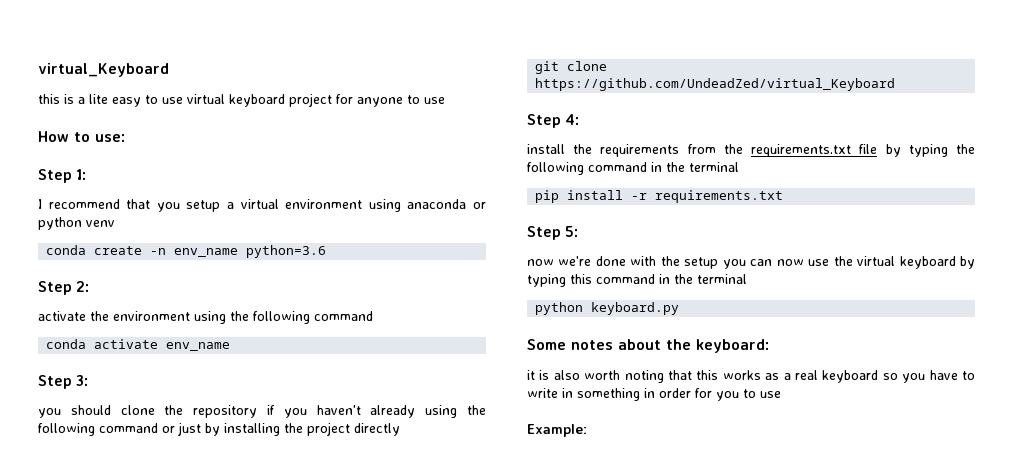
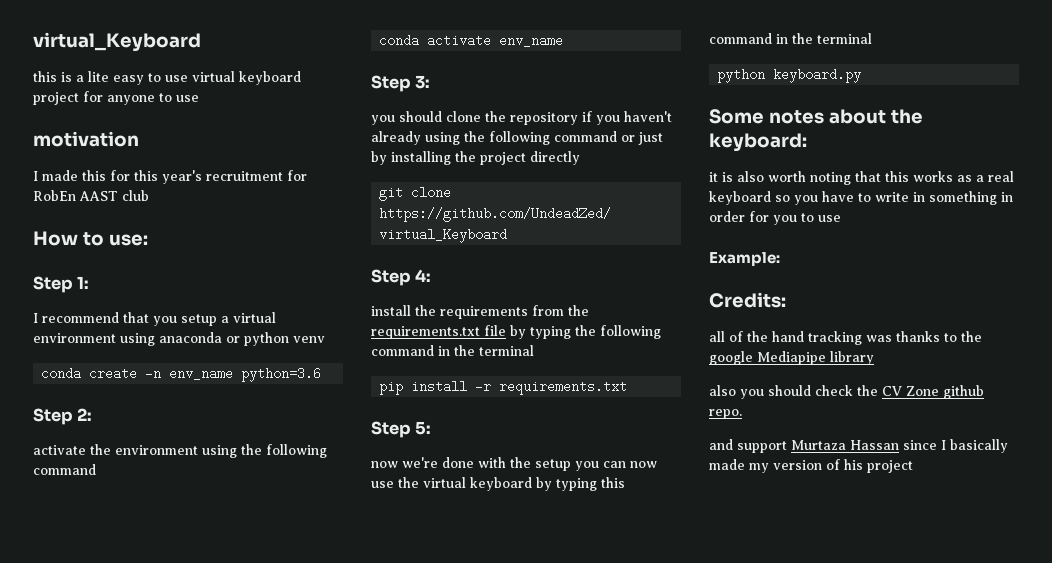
+ motivation
+ I made this for this year's recruitment for RobEn AAST club
+ Credits:
+ all of the hand tracking was thanks to the google Mediapipe library
+ also you should check the CV Zone github repo.
+ and support Murtaza Hassan since I basically made my version of his project

